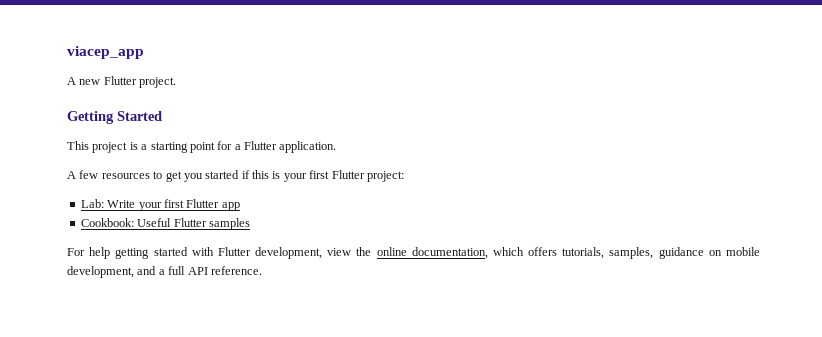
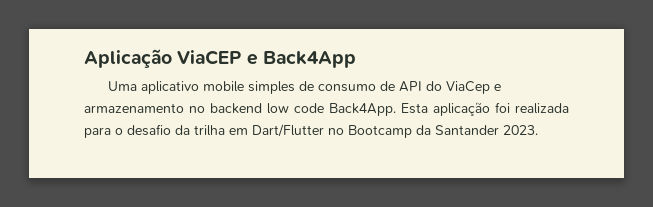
- viacep_app
- A new Flutter project.
- Getting Started
- This project is a starting point for a Flutter application.
- A few resources to get you started if this is your first Flutter project:
- Lab: Write your first Flutter app
- Cookbook: Useful Flutter samples
- For help getting started with Flutter development, view the online documentation, which offers tutorials, samples, guidance on mobile development, and a full API reference.
+ Aplicação ViaCEP e Back4App
+ Uma aplicativo mobile simples de consumo de API do ViaCep e armazenamento no backend low code Back4App. Esta aplicação foi realizada para o desafio da trilha em Dart/Flutter no Bootcamp da Santander 2023.

